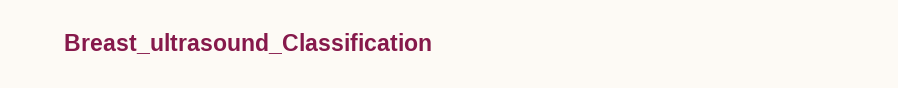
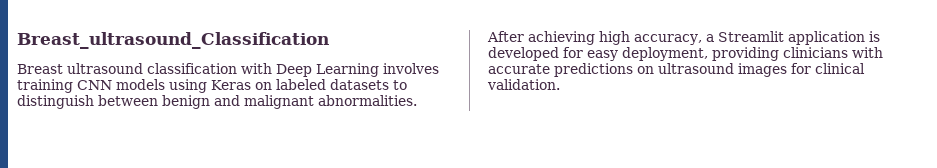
+ Breast ultrasound classification with Deep Learning involves training CNN models using Keras on labeled datasets to distinguish between benign and malignant abnormalities. After achieving high accuracy, a Streamlit application is developed for easy deployment, providing clinicians with accurate predictions on ultrasound images for clinical validation.

